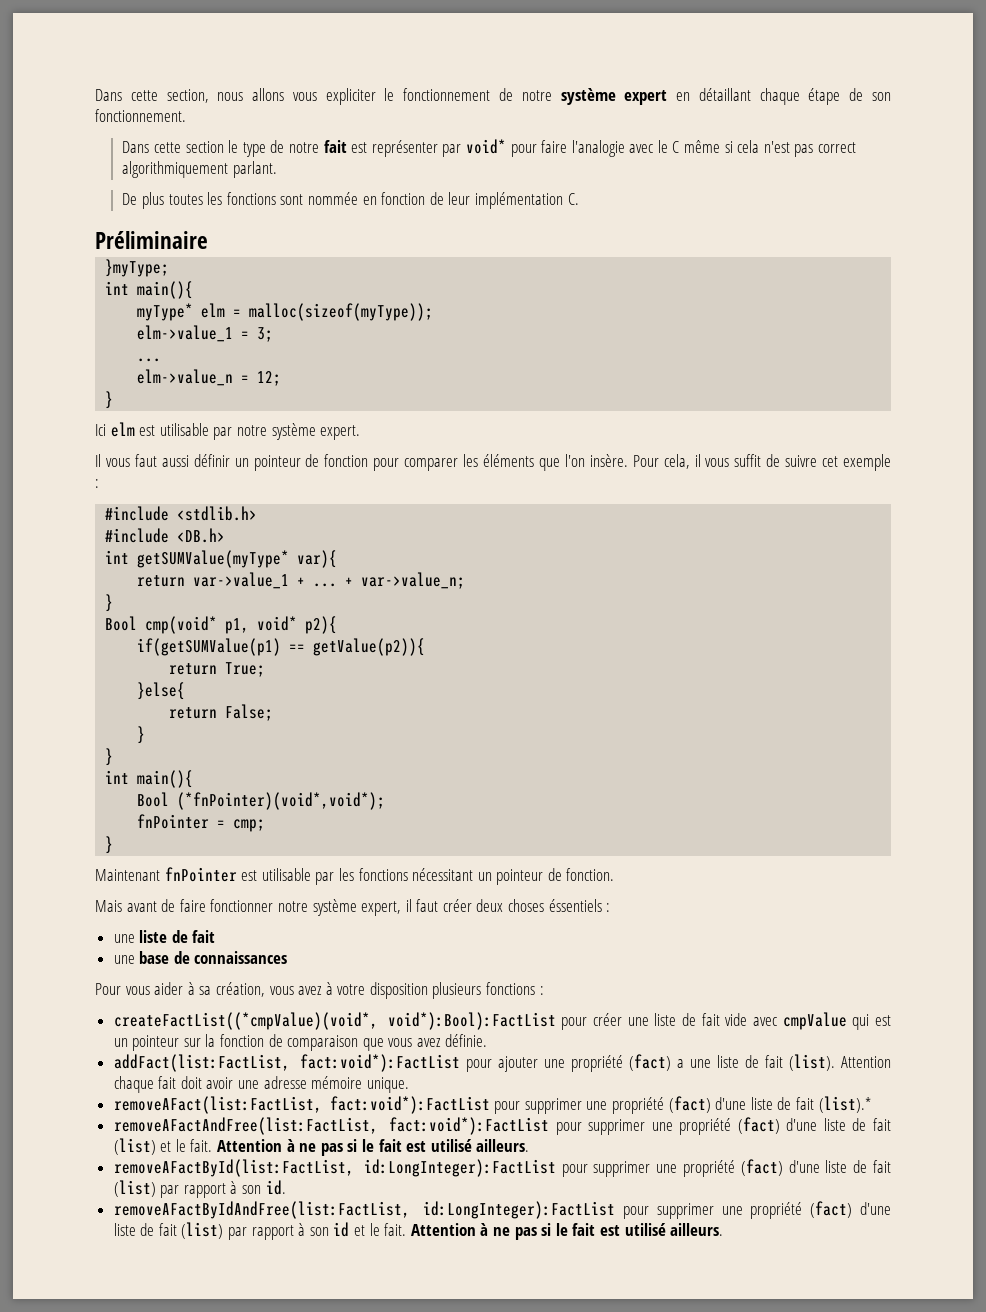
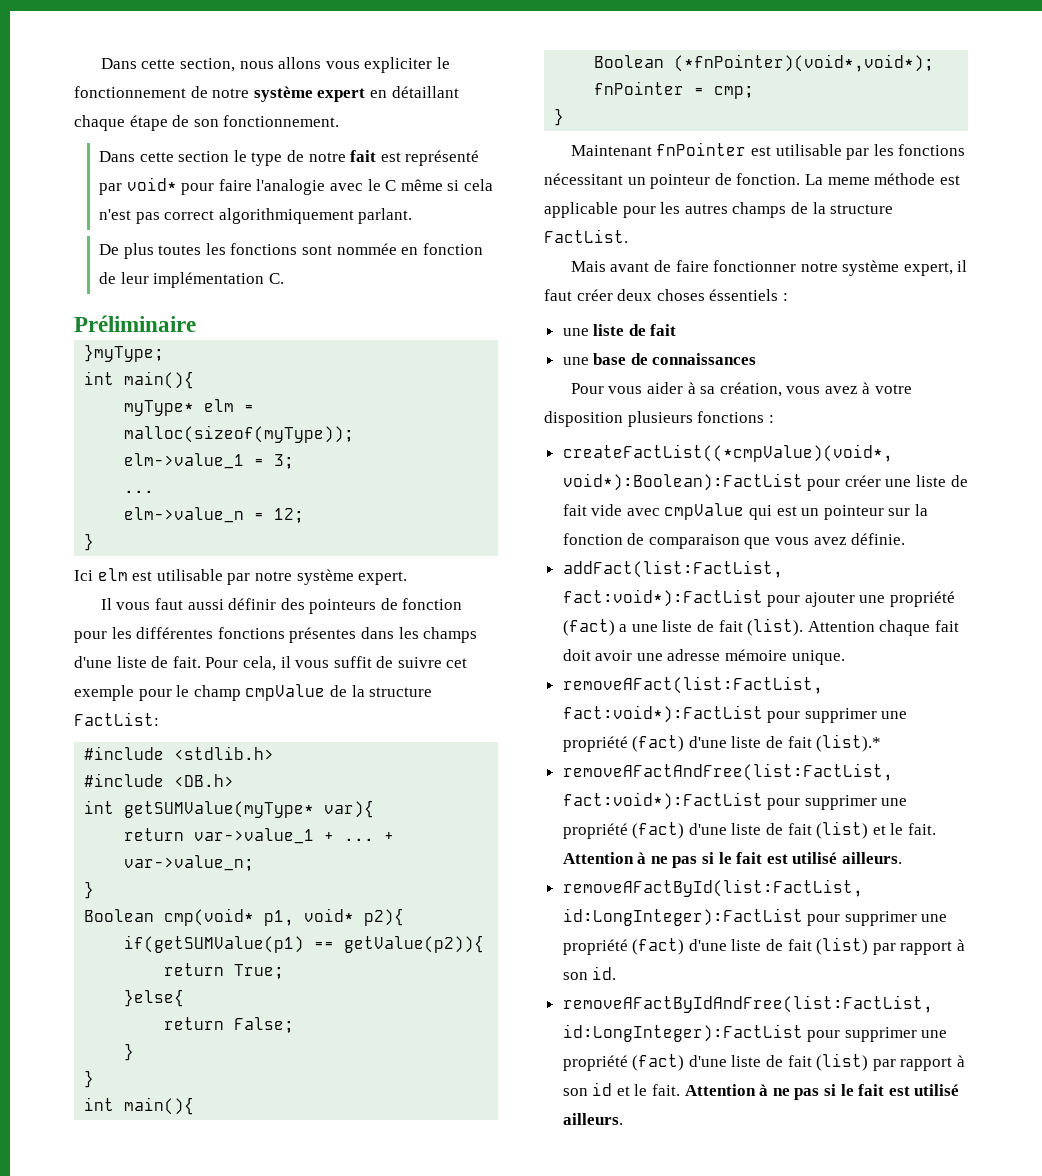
- Dans cette section le type de notre fait est représenter par void* pour faire l'analogie avec le C même si cela n'est pas correct algorithmiquement parlant.
+ Dans cette section le type de notre fait est représenté par void* pour faire l'analogie avec le C même si cela n'est pas correct algorithmiquement parlant.
- Il vous faut aussi définir un pointeur de fonction pour comparer les éléments que l'on insère.
+ Il vous faut aussi définir des pointeurs de fonction pour les différentes fonctions présentes dans les champs d'une liste de fait.
- Pour cela, il vous suffit de suivre cet exemple :
+ Pour cela, il vous suffit de suivre cet exemple pour le champ cmpValue de la structure FactList:
- Bool cmp(void* p1, void* p2){
+ Boolean cmp(void* p1, void* p2){
- Bool (*fnPointer)(void*,void*);
+ Boolean (*fnPointer)(void*,void*);
+ La meme méthode est applicable pour les autres champs de la structure FactList.
- createFactList((*cmpValue)(void*, void*):Bool):FactList pour créer une liste de fait vide avec cmpValue qui est un pointeur sur la fonction de comparaison que vous avez définie.
+ createFactList((*cmpValue)(void*, void*):Boolean):FactList pour créer une liste de fait vide avec cmpValue qui est un pointeur sur la fonction de comparaison que vous avez définie.

